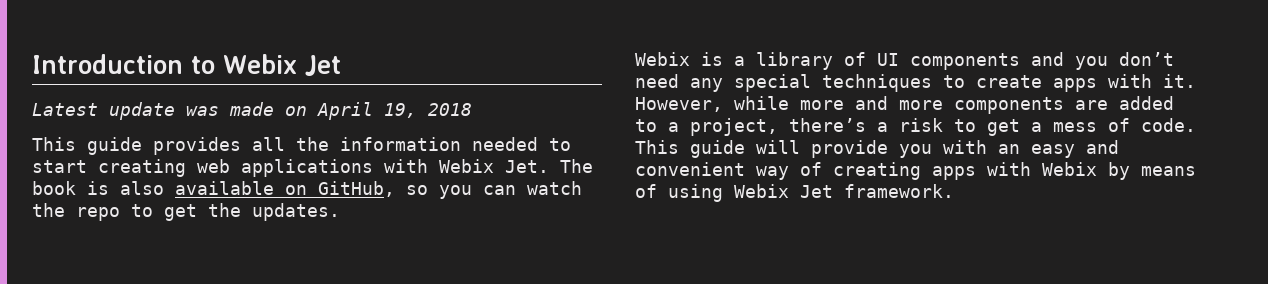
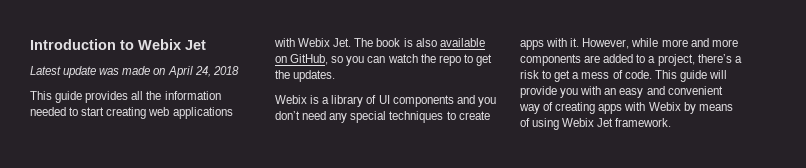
- Latest update was made on April 19, 2018
+ Latest update was made on April 24, 2018

